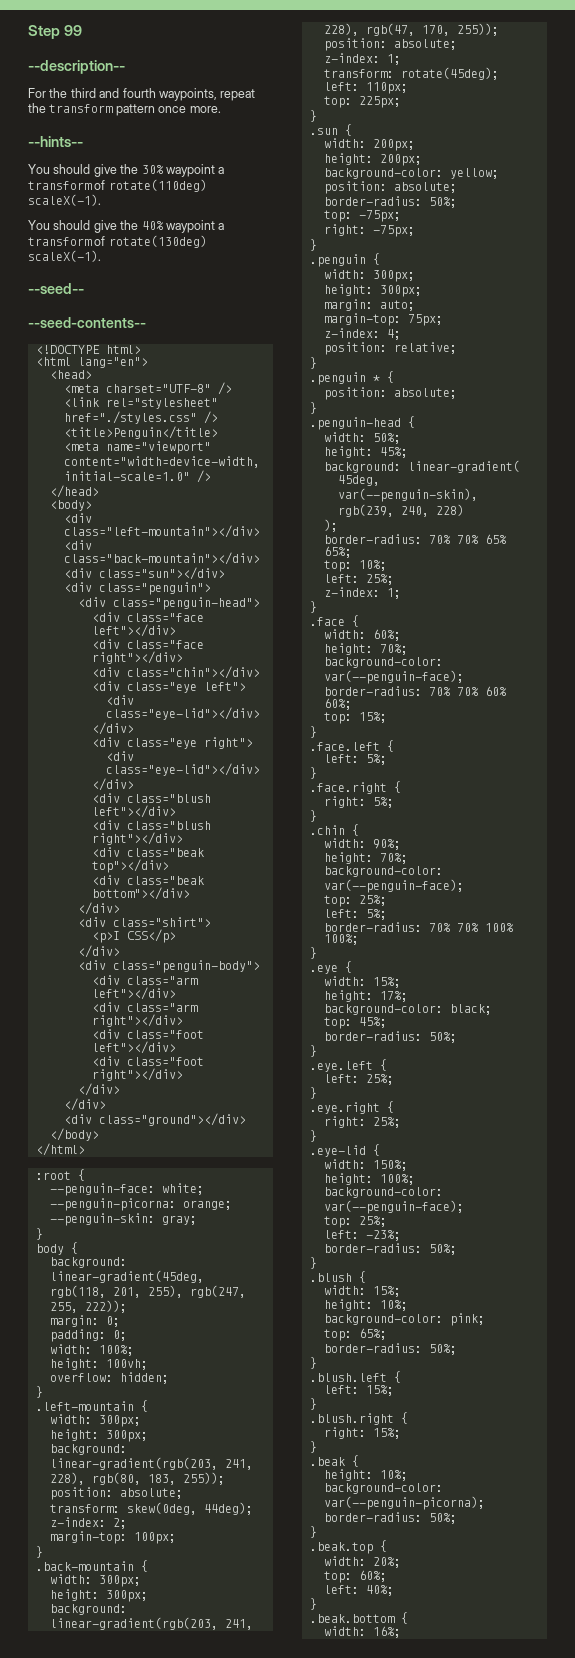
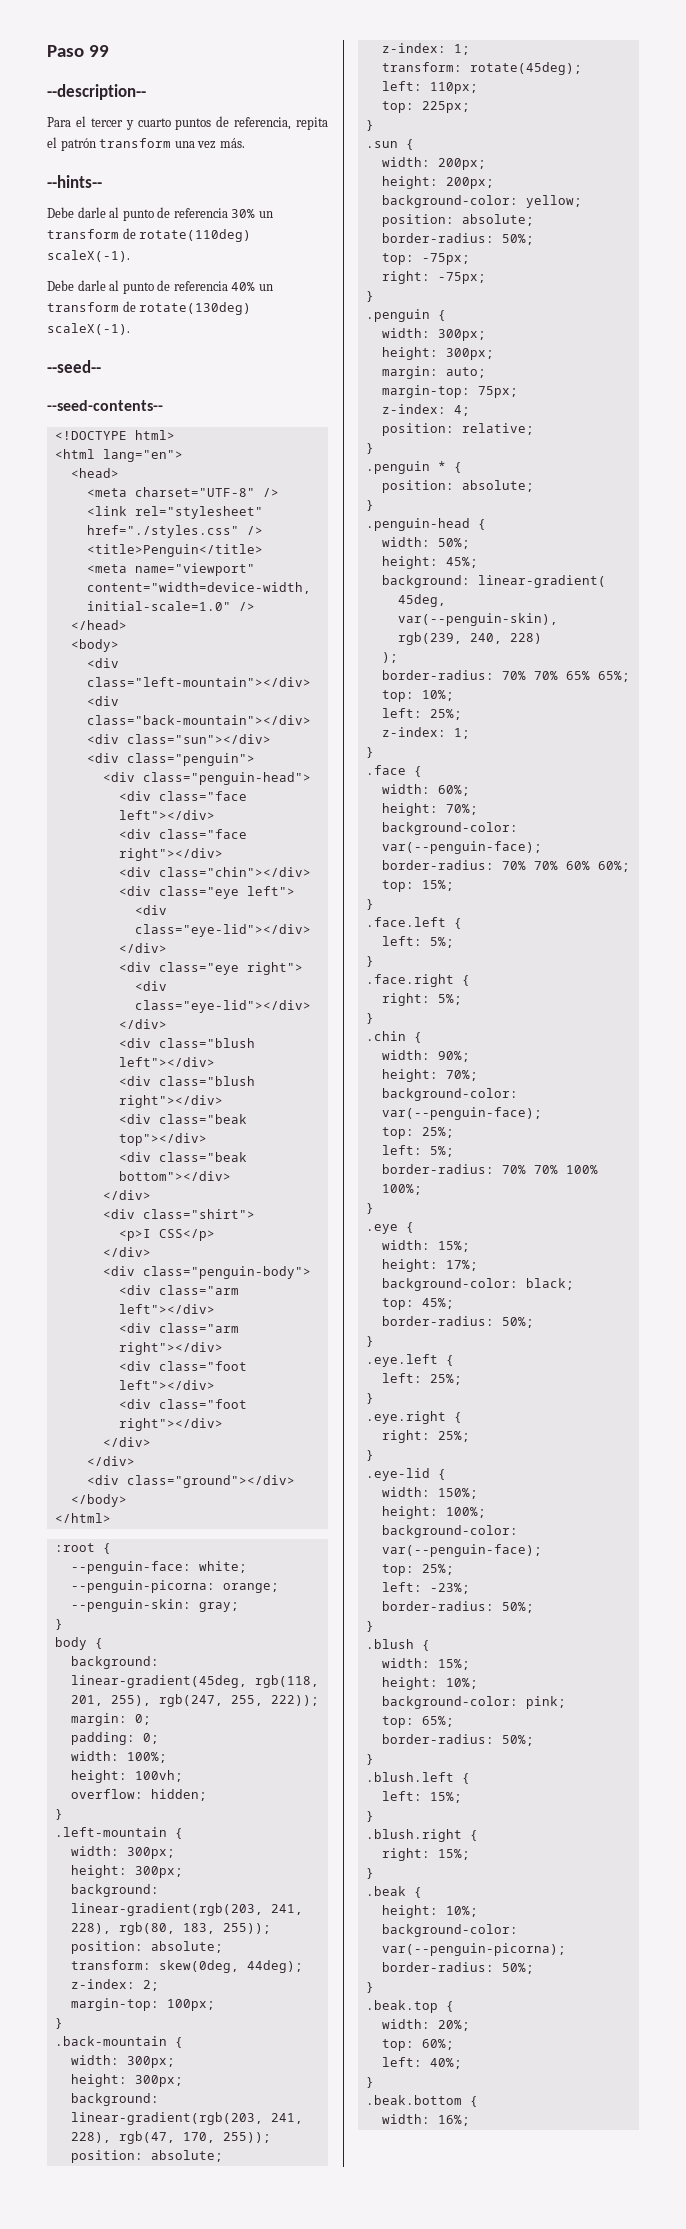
- Step 99
+ Paso 99
- For the third and fourth waypoints, repeat the transform pattern once more.
+ Para el tercer y cuarto puntos de referencia, repita el patrón transform una vez más.
  --hints--
- You should give the 30% waypoint a transform of rotate(110deg) scaleX(-1).
- You should give the 40% waypoint a transform of rotate(130deg) scaleX(-1).
+ Debe darle al punto de referencia 30% un transform de rotate(110deg) scaleX(-1).
+ Debe darle al punto de referencia 40% un transform de rotate(130deg) scaleX(-1).

